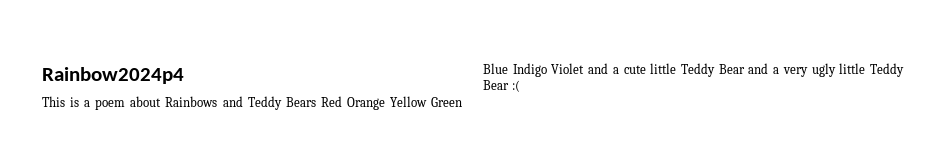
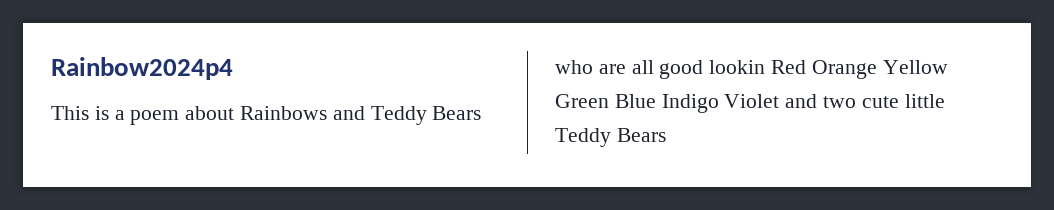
- This is a poem about Rainbows and Teddy Bears Red Orange Yellow Green Blue Indigo Violet and a cute little Teddy Bear and a very ugly little Teddy Bear :(
+ This is a poem about Rainbows and Teddy Bears who are all good lookin Red Orange Yellow Green Blue Indigo Violet and two cute little Teddy Bears

